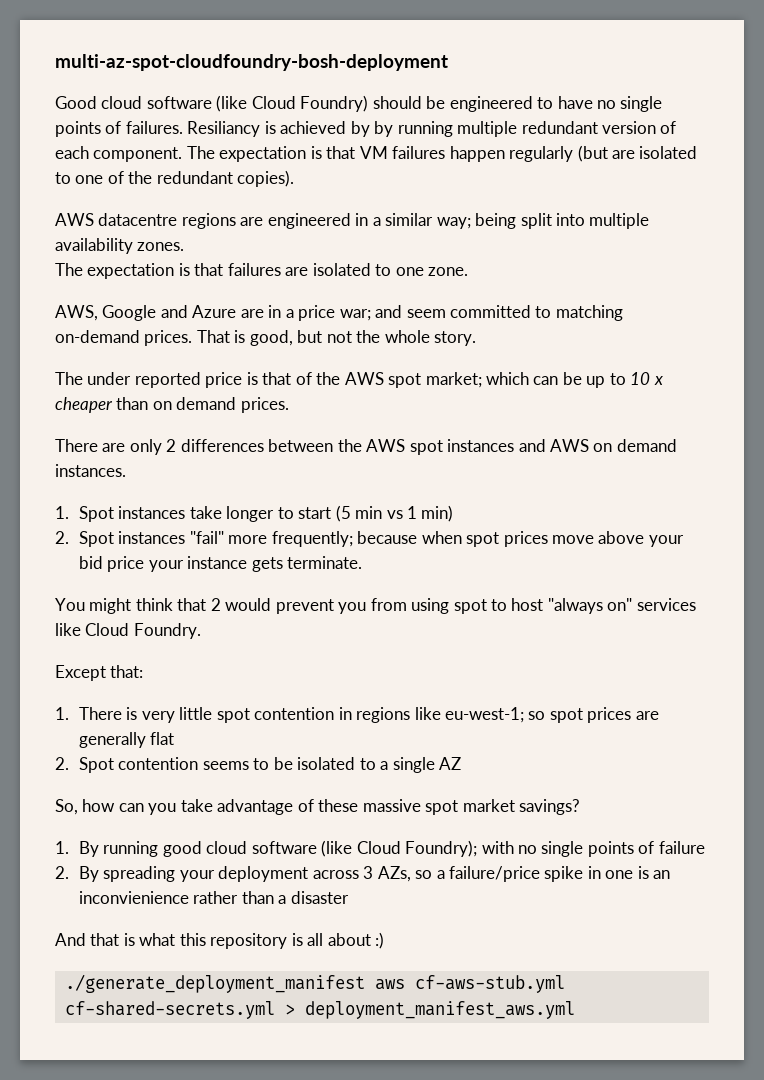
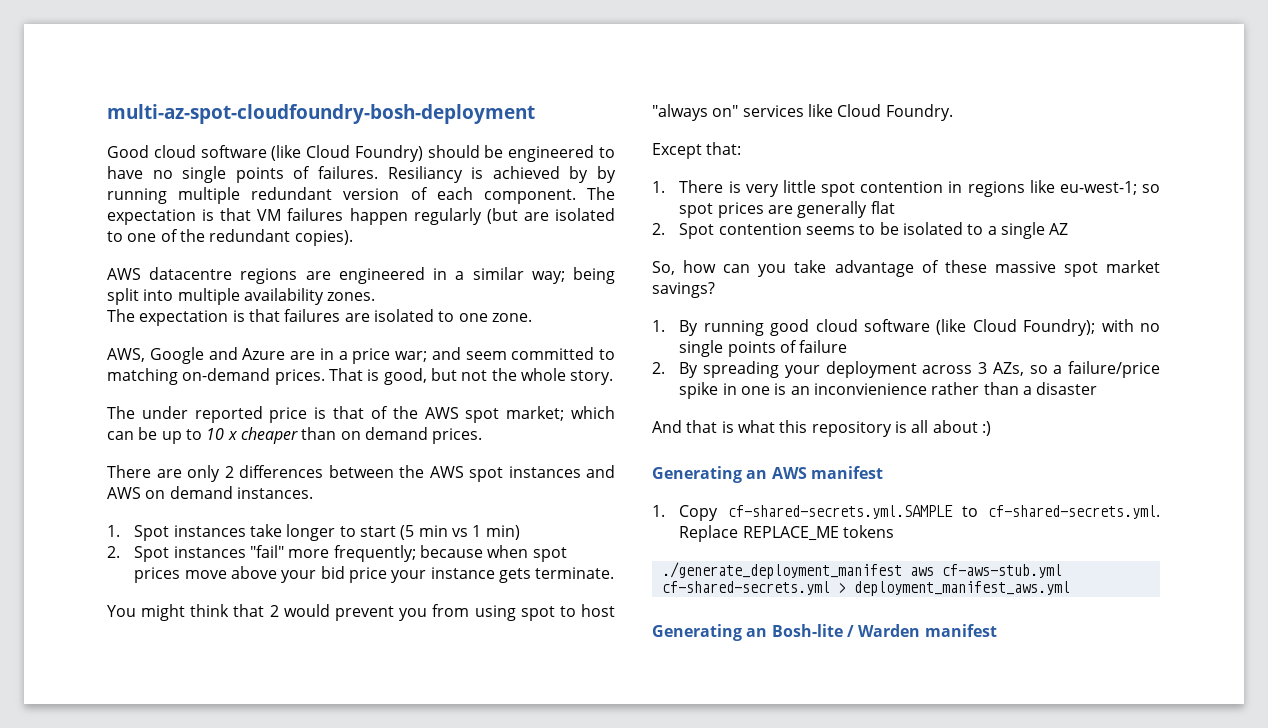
+ Generating an AWS manifest
+ 1. Copy cf-shared-secrets.yml.SAMPLE to cf-shared-secrets.yml. Replace REPLACE_ME tokens
+ Generating an Bosh-lite / Warden manifest

